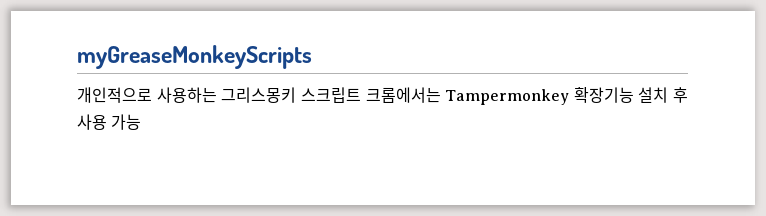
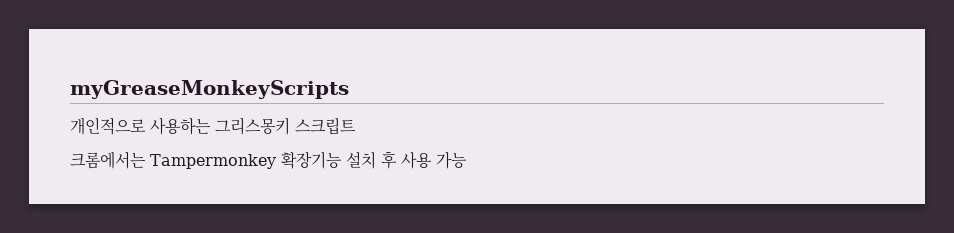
- 개인적으로 사용하는 그리스몽키 스크립트 크롬에서는 Tampermonkey 확장기능 설치 후 사용 가능
+ 개인적으로 사용하는 그리스몽키 스크립트
+ 크롬에서는 Tampermonkey 확장기능 설치 후 사용 가능

